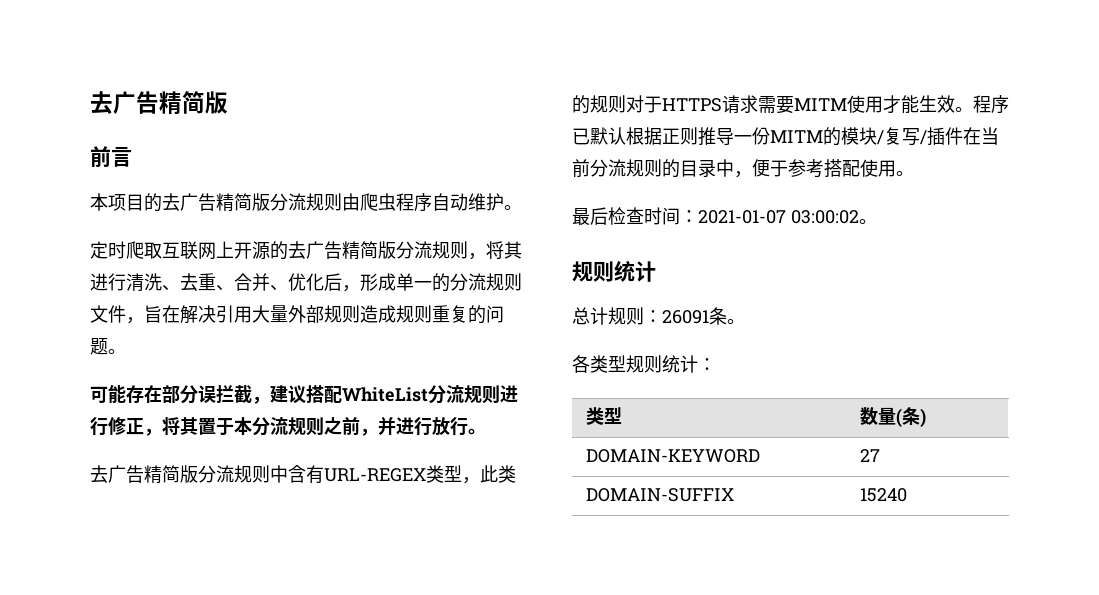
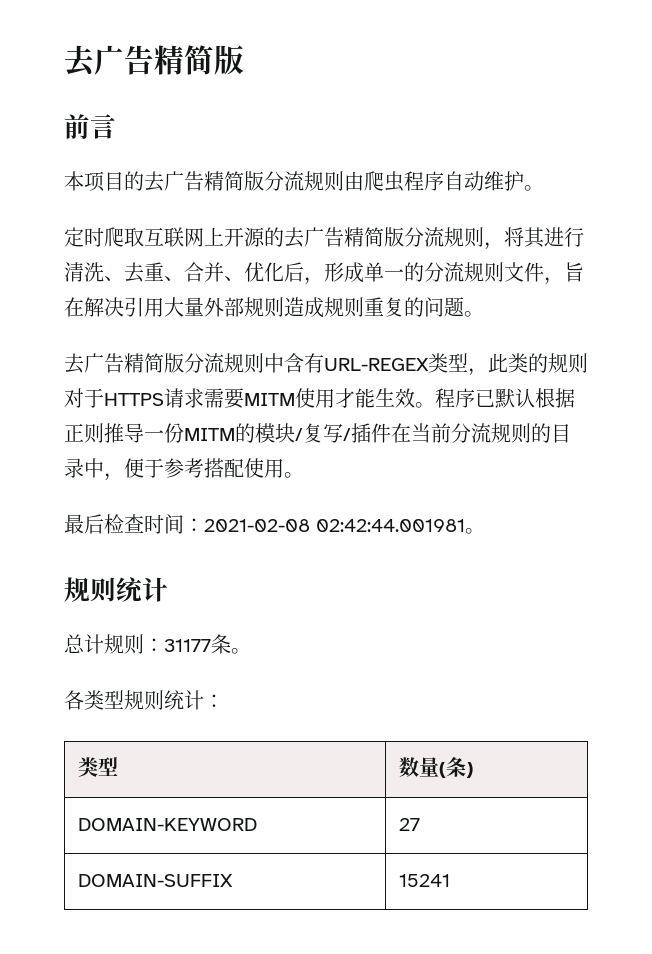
- 可能存在部分误拦截，建议搭配WhiteList分流规则进行修正，将其置于本分流规则之前，并进行放行。
- 最后检查时间：2021-01-07 03:00:02。
+ 最后检查时间：2021-02-08 02:42:44.001981。
- 总计规则：26091条。
+ 总计规则：31177条。
- DOMAIN-SUFFIX | 15240
+ DOMAIN-SUFFIX | 15241

